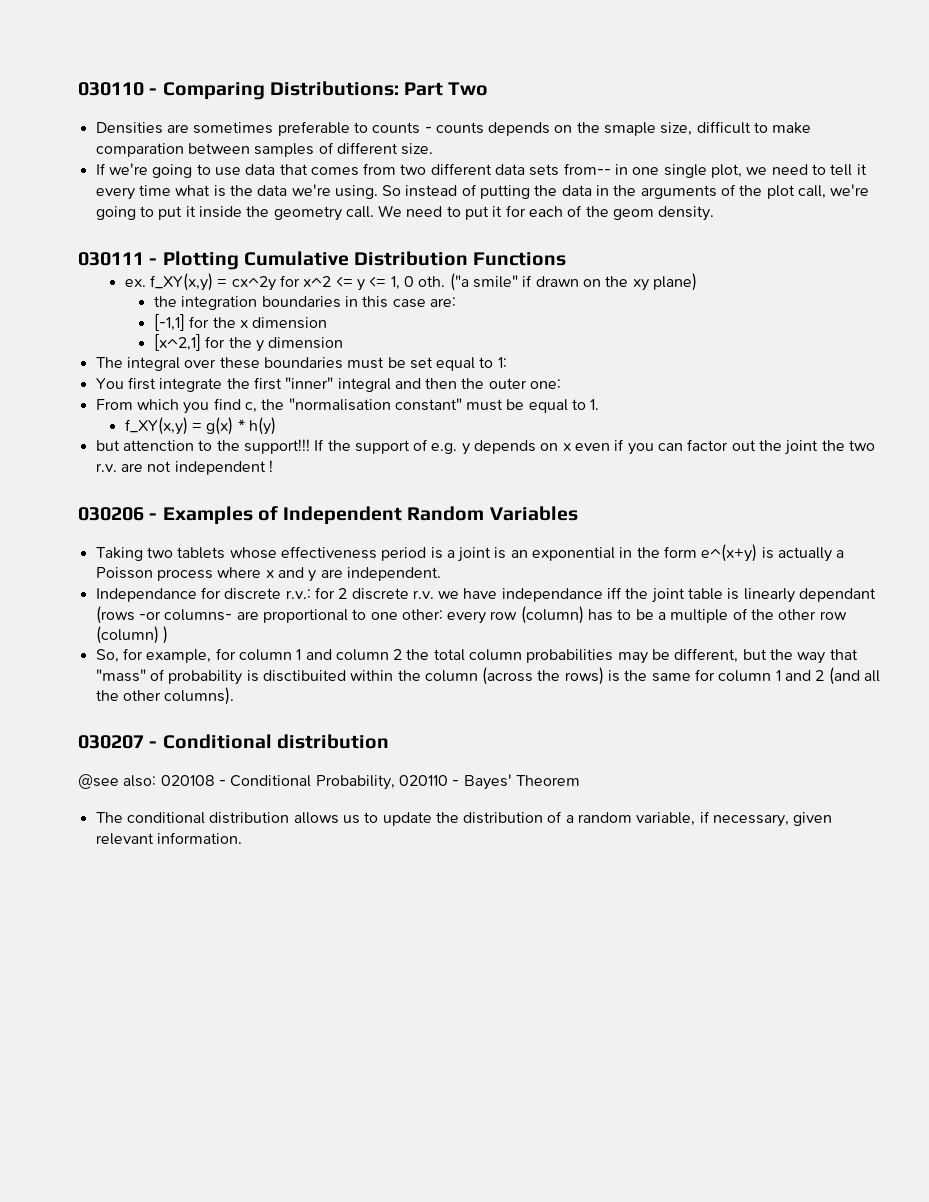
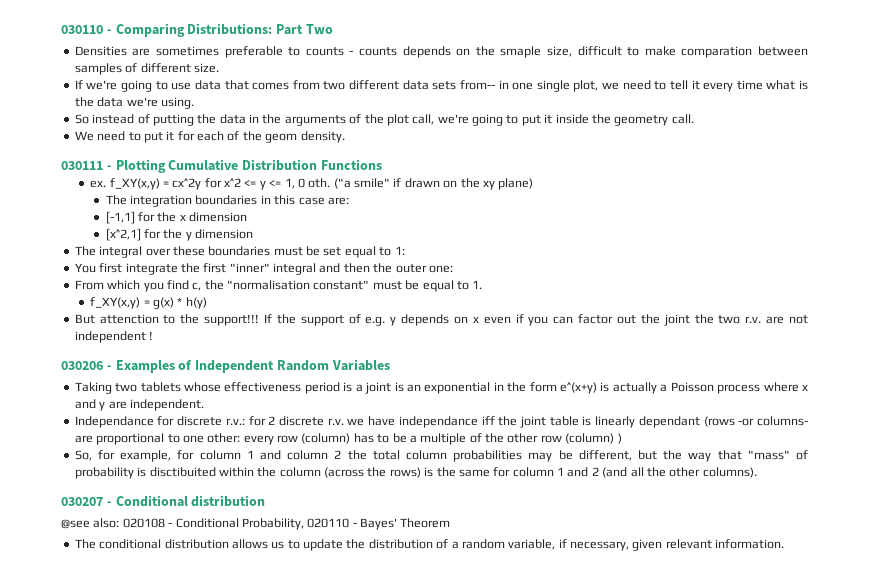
- If we're going to use data that comes from two different data sets from-- in one single plot, we need to tell it every time what is the data we're using. So instead of putting the data in the arguments of the plot call, we're going to put it inside the geometry call. We need to put it for each of the geom density.
+ If we're going to use data that comes from two different data sets from-- in one single plot, we need to tell it every time what is the data we're using.
+ So instead of putting the data in the arguments of the plot call, we're going to put it inside the geometry call.
+ We need to put it for each of the geom density.
- the integration boundaries in this case are:
+ The integration boundaries in this case are:
- but attenction to the support!!!
+ But attenction to the support!!!

